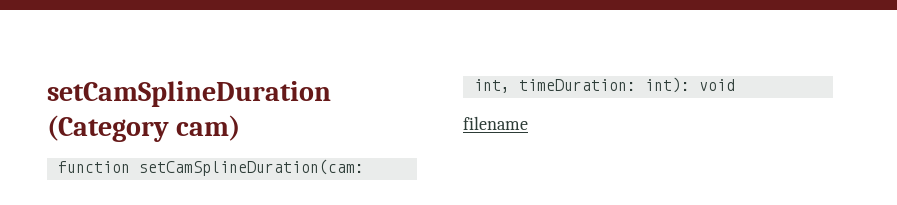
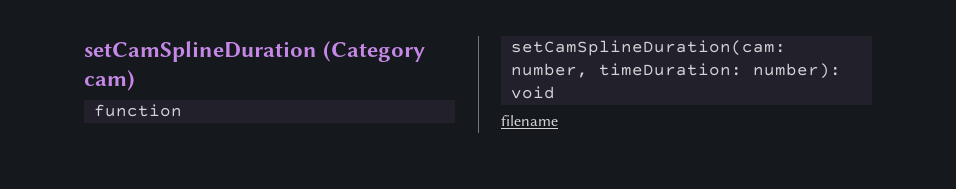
- function setCamSplineDuration(cam: int, timeDuration: int): void
+ function setCamSplineDuration(cam: number, timeDuration: number): void

